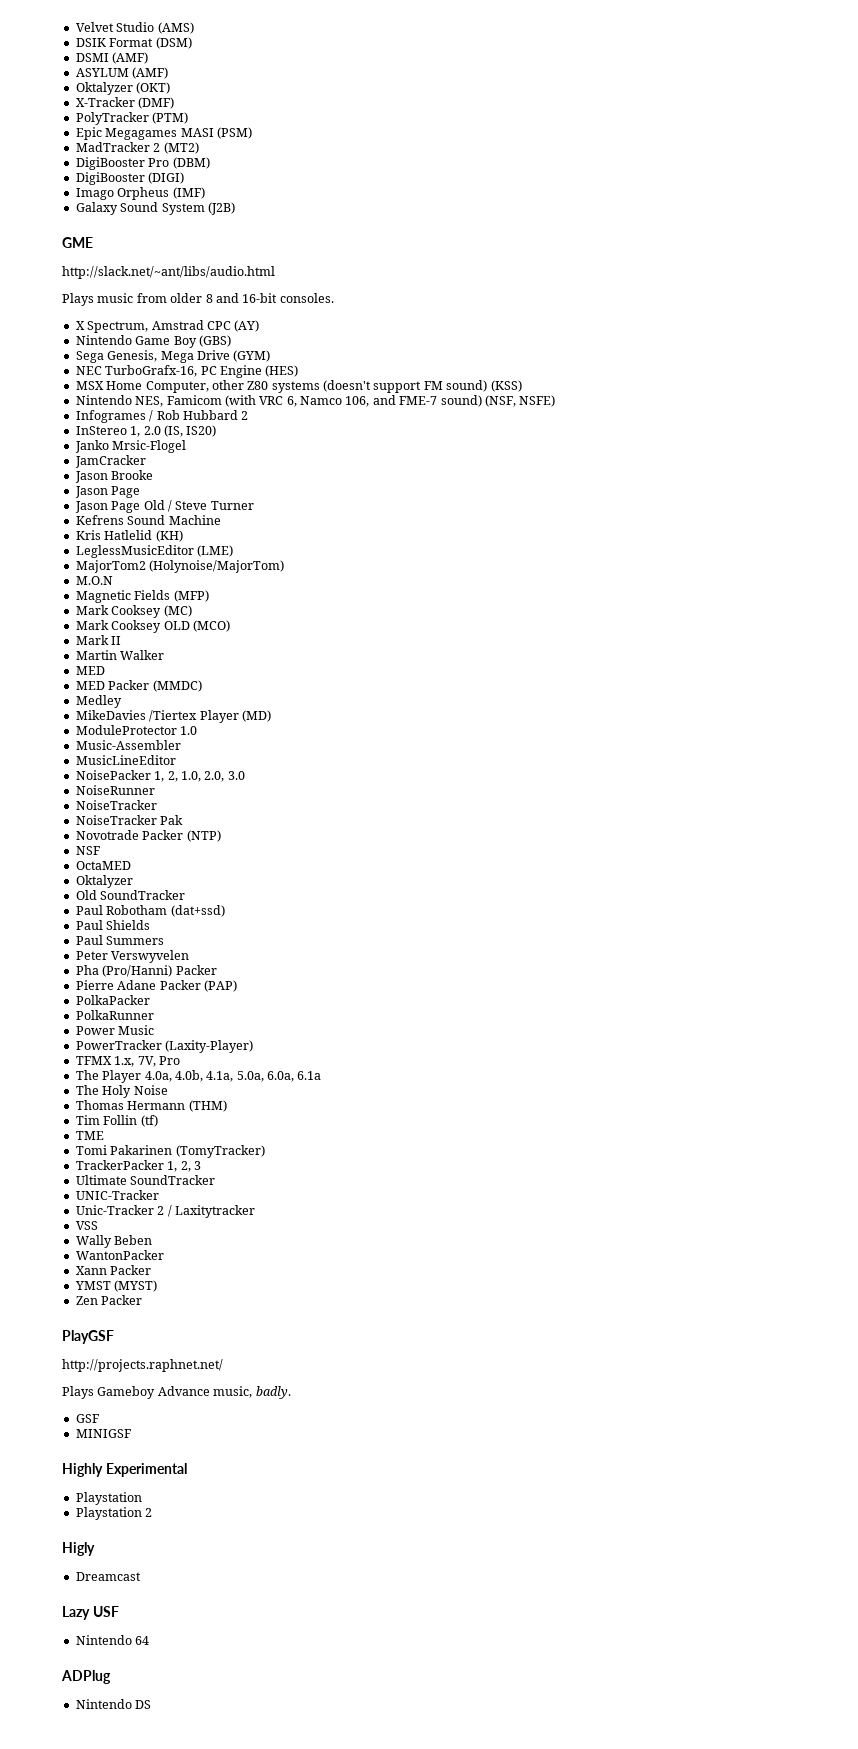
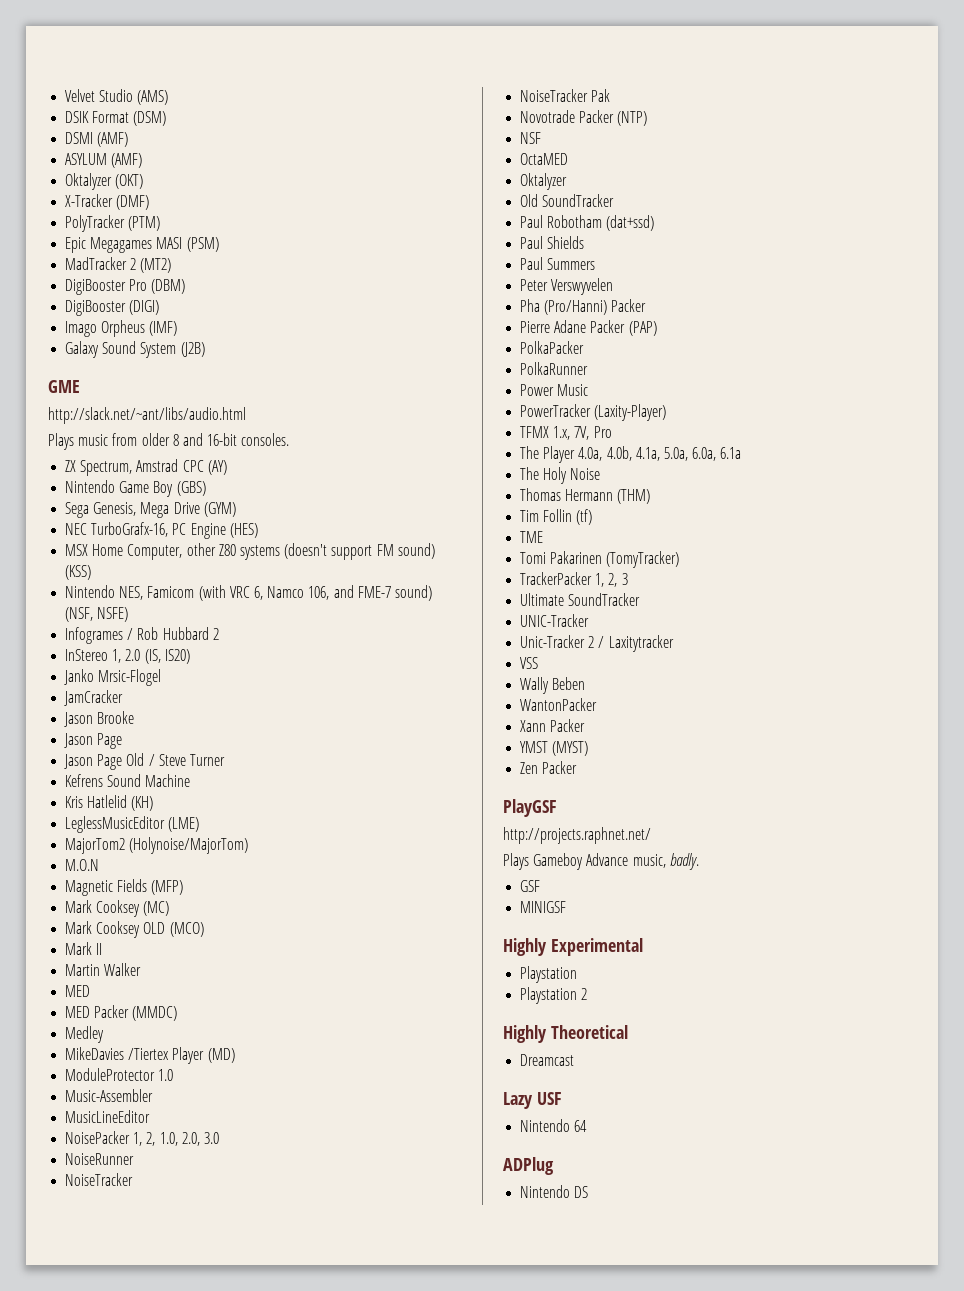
- X Spectrum, Amstrad CPC (AY)
+ ZX Spectrum, Amstrad CPC (AY)
- Higly
+ Highly Theoretical

